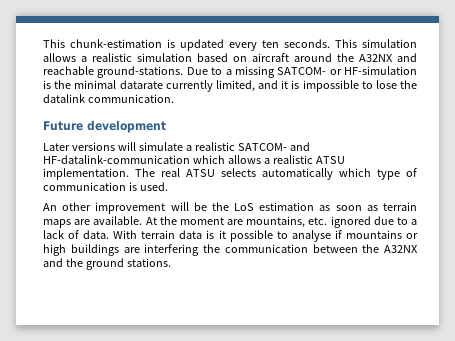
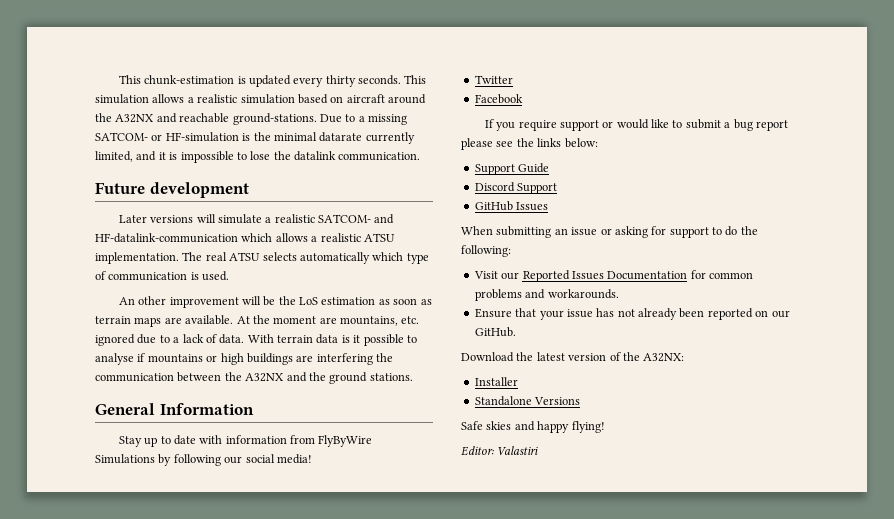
- This chunk-estimation is updated every ten seconds.
+ This chunk-estimation is updated every thirty seconds.
+ General Information
+ Stay up to date with information from FlyByWire Simulations by following our social media!
+ Twitter
+ Facebook
+ If you require support or would like to submit a bug report please see the links below:
+ Support Guide
+ Discord Support
+ GitHub Issues
+ When submitting an issue or asking for support to do the following:
+ Visit our Reported Issues Documentation for common problems and workarounds.
+ Ensure that your issue has not already been reported on our GitHub.
+ Download the latest version of the A32NX:
+ Installer
+ Standalone Versions
+ Safe skies and happy flying!
+ Editor: Valastiri

